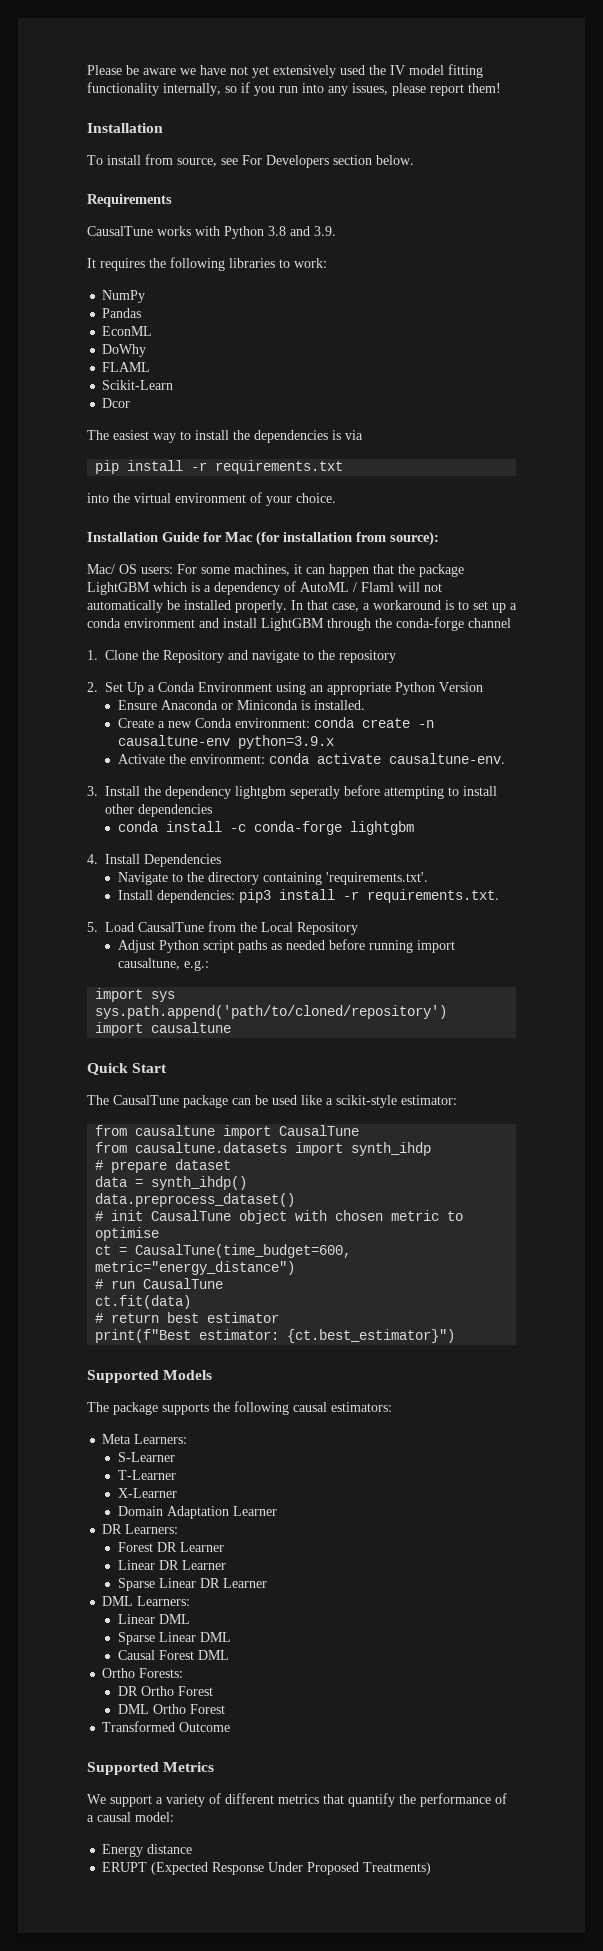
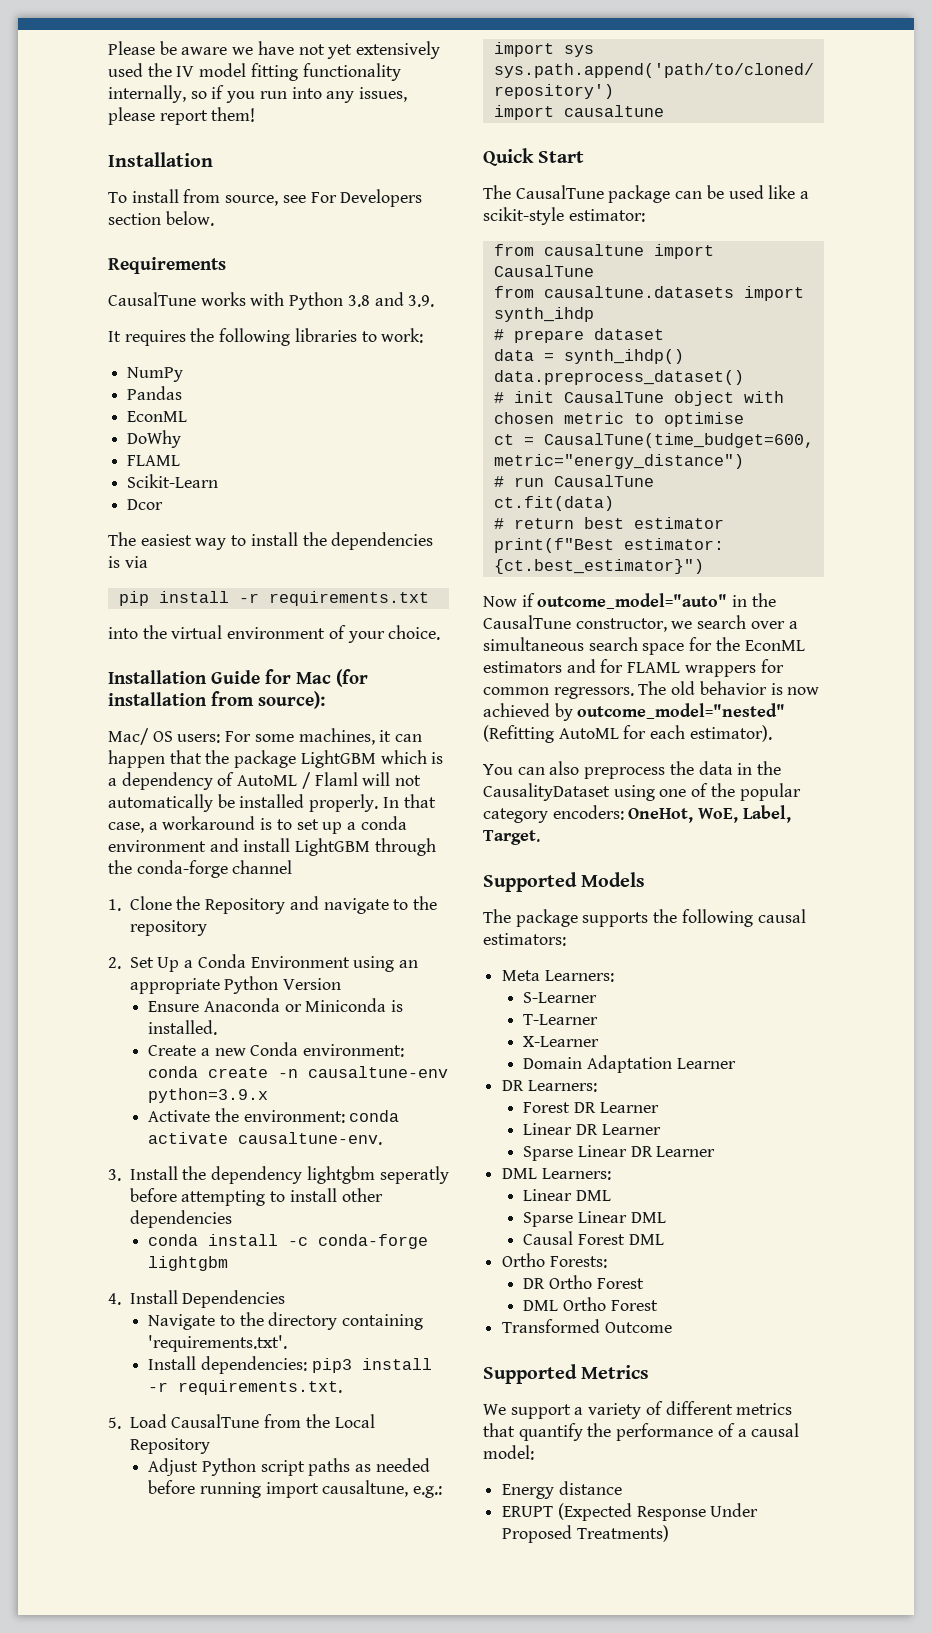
+ Now if outcome_model="auto" in the CausalTune constructor, we search over a simultaneous search space for the EconML estimators and for FLAML wrappers for common regressors. The old behavior is now achieved by outcome_model="nested" (Refitting AutoML for each estimator).
+ You can also preprocess the data in the CausalityDataset using one of the popular category encoders: OneHot, WoE, Label, Target.

